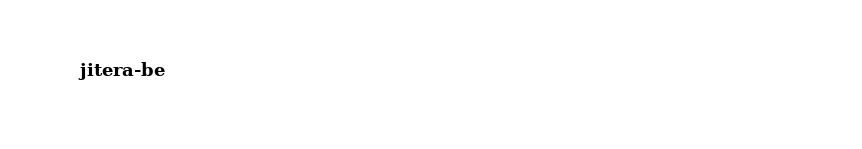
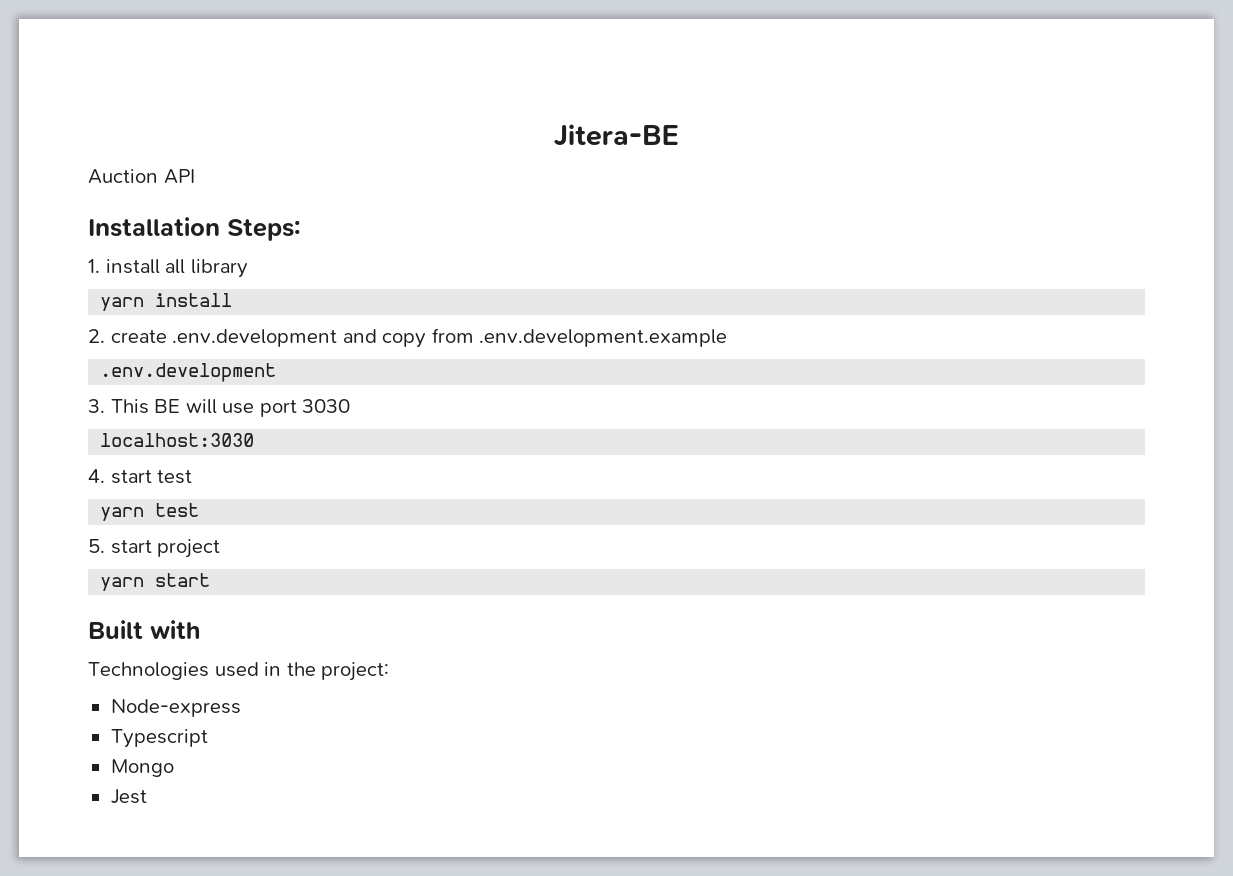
- jitera-be
+ Jitera-BE
+ Auction API
+ Installation Steps:
+ 1. install all library
+ yarn install
+ 2. create .env.development and copy from .env.development.example
+ .env.development
+ 3. This BE will use port 3030
+ localhost:3030
+ 4. start test
+ yarn test
+ 5. start project
+ yarn start
+ Built with
+ Technologies used in the project:
+ Node-express
+ Typescript
+ Mongo
+ Jest

